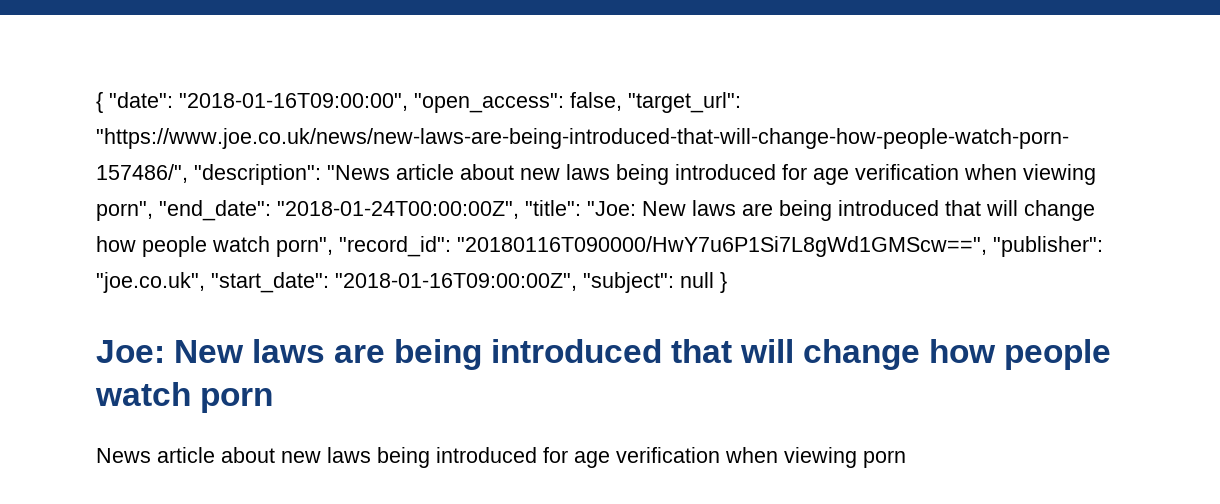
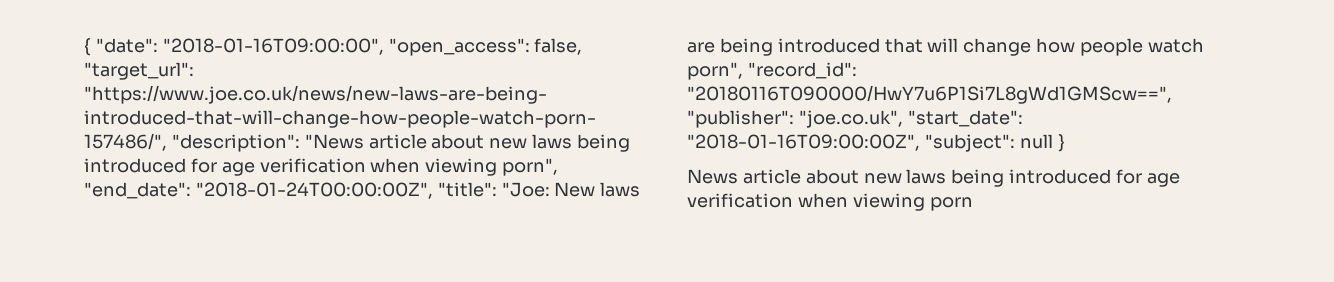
- Joe: New laws are being introduced that will change how people watch porn

